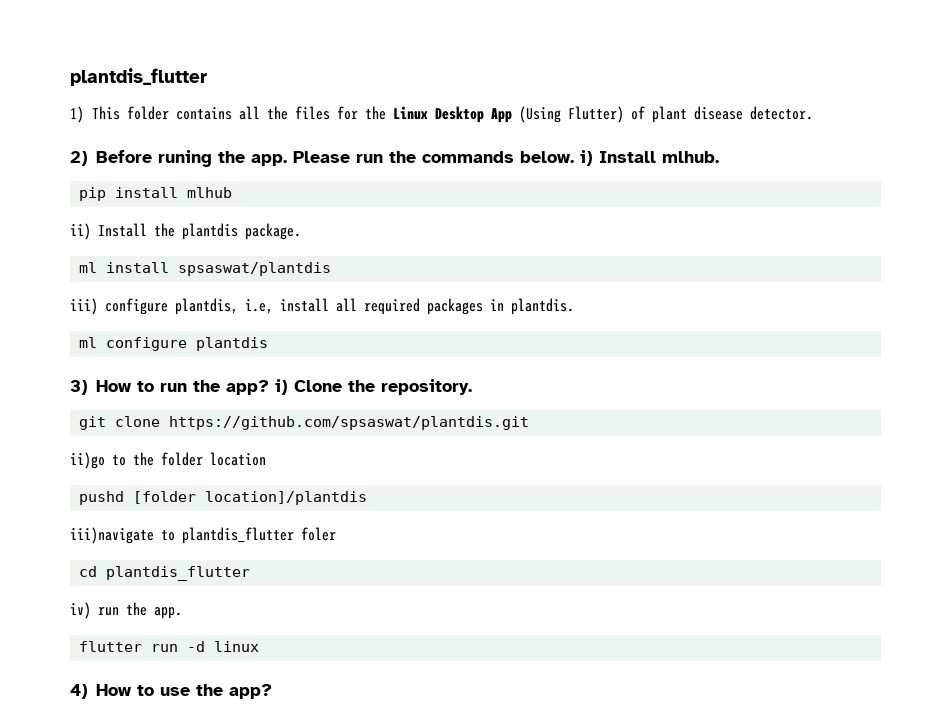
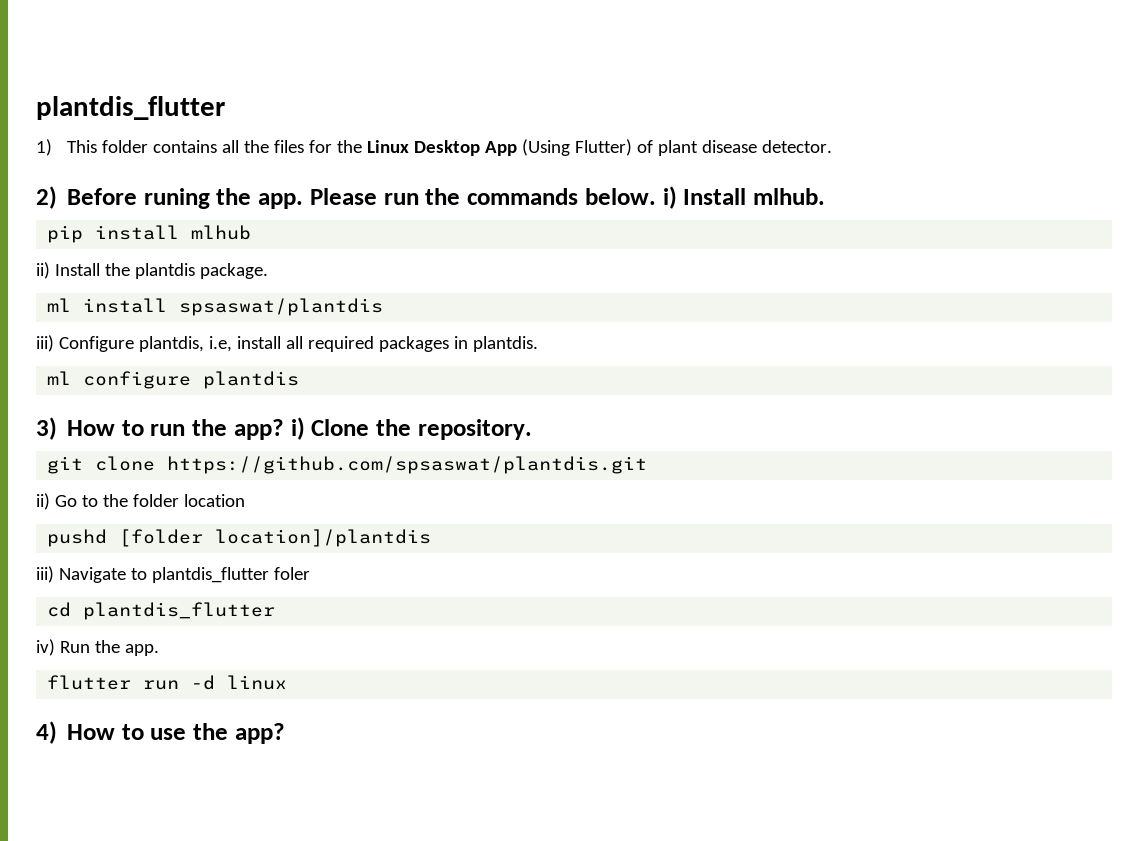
- iii) configure plantdis, i.e, install all required packages in plantdis.
+ iii) Configure plantdis, i.e, install all required packages in plantdis.
- ii)go to the folder location
+ ii) Go to the folder location
- iii)navigate to plantdis_flutter foler
+ iii) Navigate to plantdis_flutter foler
- iv) run the app.
+ iv) Run the app.

